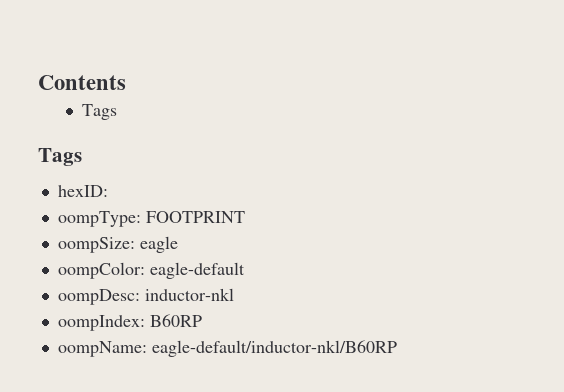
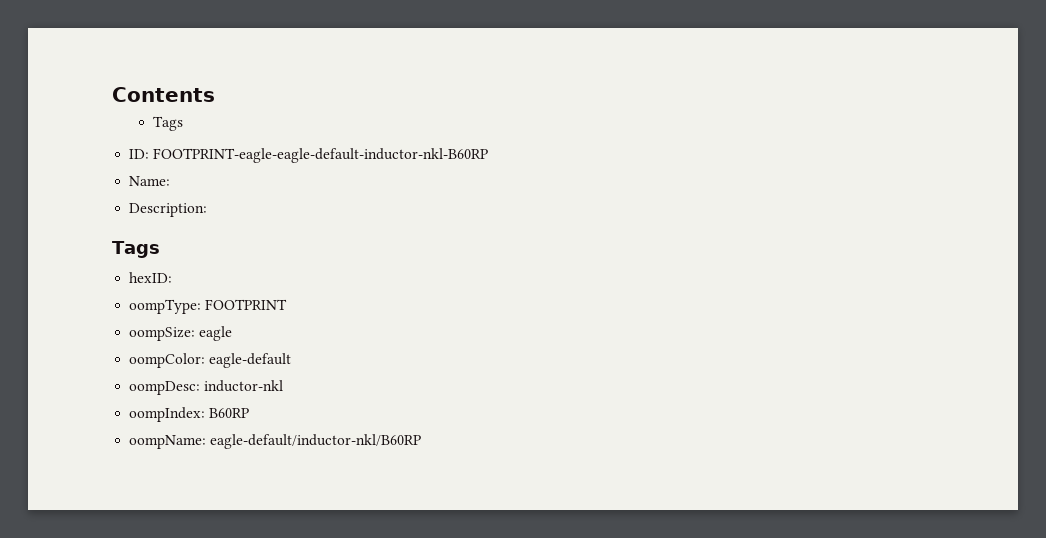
+ ID: FOOTPRINT-eagle-eagle-default-inductor-nkl-B60RP
+ Name:
+ Description:

